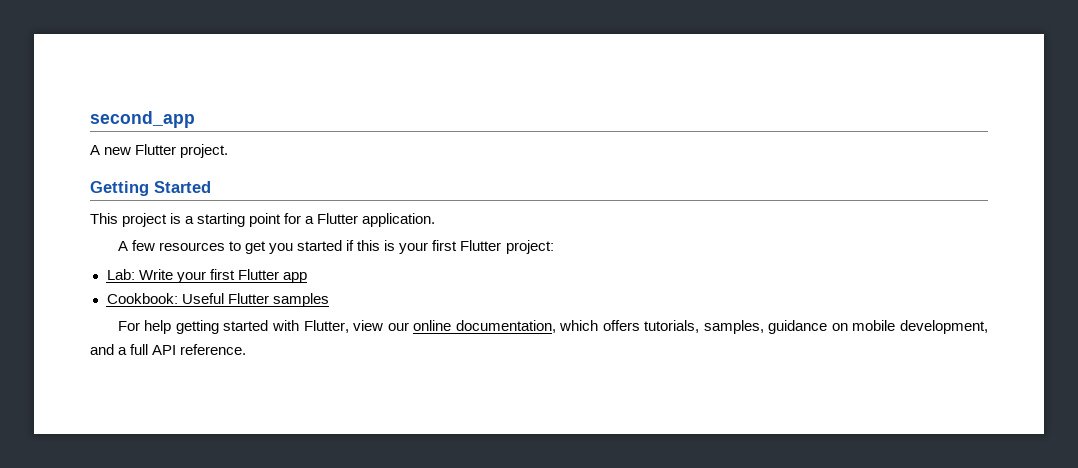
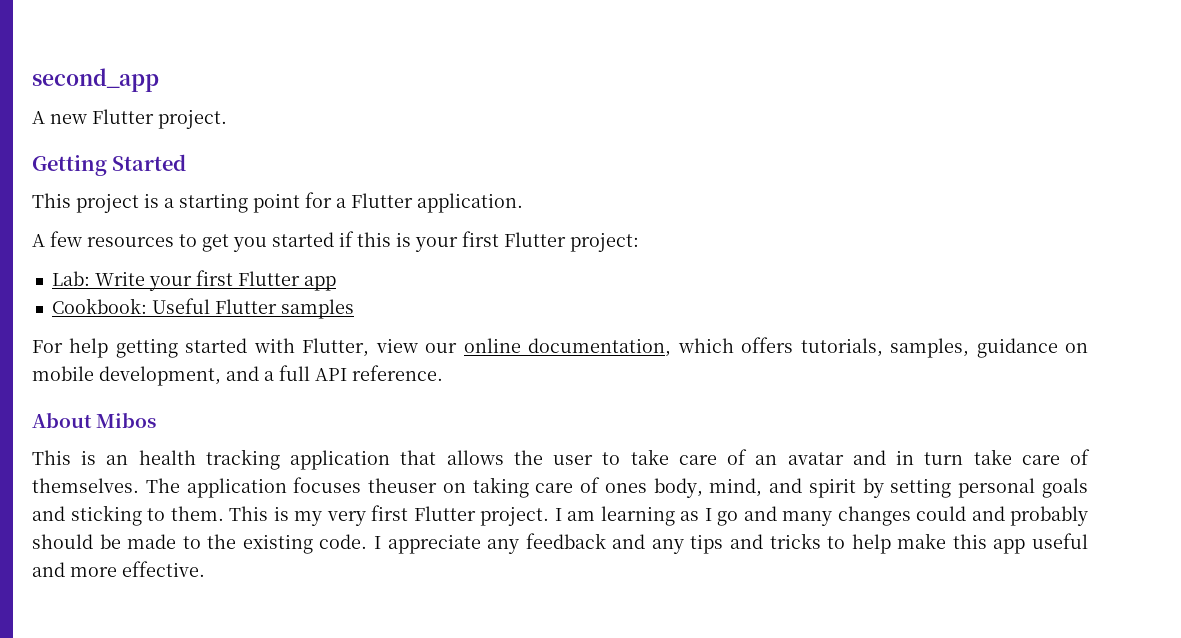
+ About Mibos
+ This is an health tracking application that allows the user to take care of an avatar and in turn take care of themselves. The application focuses theuser on taking care of ones body, mind, and spirit by setting personal goals and sticking to them. This is my very first Flutter project. I am learning as I go and many changes could and probably should be made to the existing code. I appreciate any feedback and any tips and tricks to help make this app useful and more effective.

